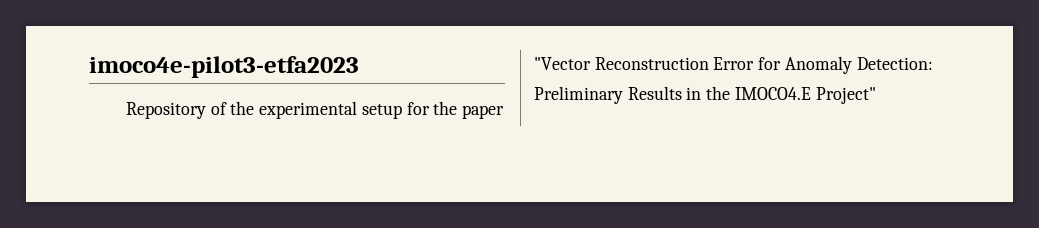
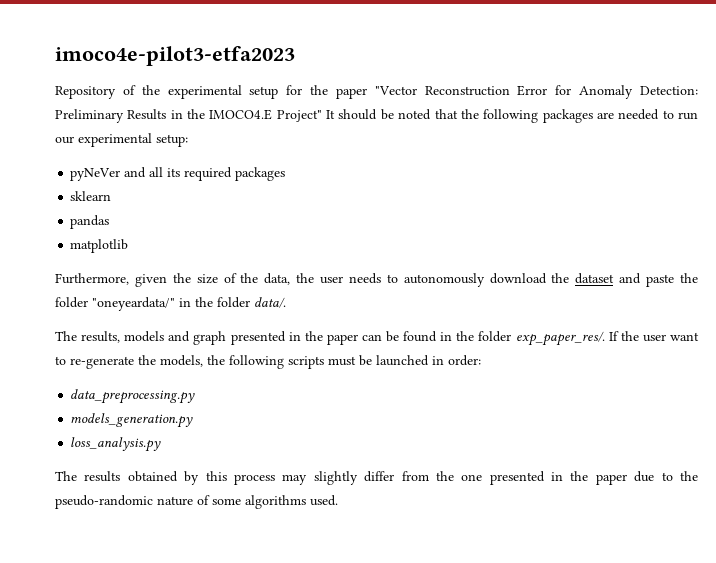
- Repository of the experimental setup for the paper "Vector Reconstruction Error for Anomaly Detection: Preliminary Results in the IMOCO4.E Project"
+ Repository of the experimental setup for the paper "Vector Reconstruction Error for Anomaly Detection: Preliminary Results in the IMOCO4.E Project" It should be noted that the following packages are needed to run our experimental setup:
+ pyNeVer and all its required packages
+ sklearn
+ pandas
+ matplotlib
+ Furthermore, given the size of the data, the user needs to autonomously download the dataset and paste the folder "oneyeardata/" in the folder data/.
+ The results, models and graph presented in the paper can be found in the folder exp_paper_res/. If the user want to re-generate the models, the following scripts must be launched in order:
+ data_preprocessing.py
+ models_generation.py
+ loss_analysis.py
+ The results obtained by this process may slightly differ from the one presented in the paper due to the pseudo-randomic nature of some algorithms used.

